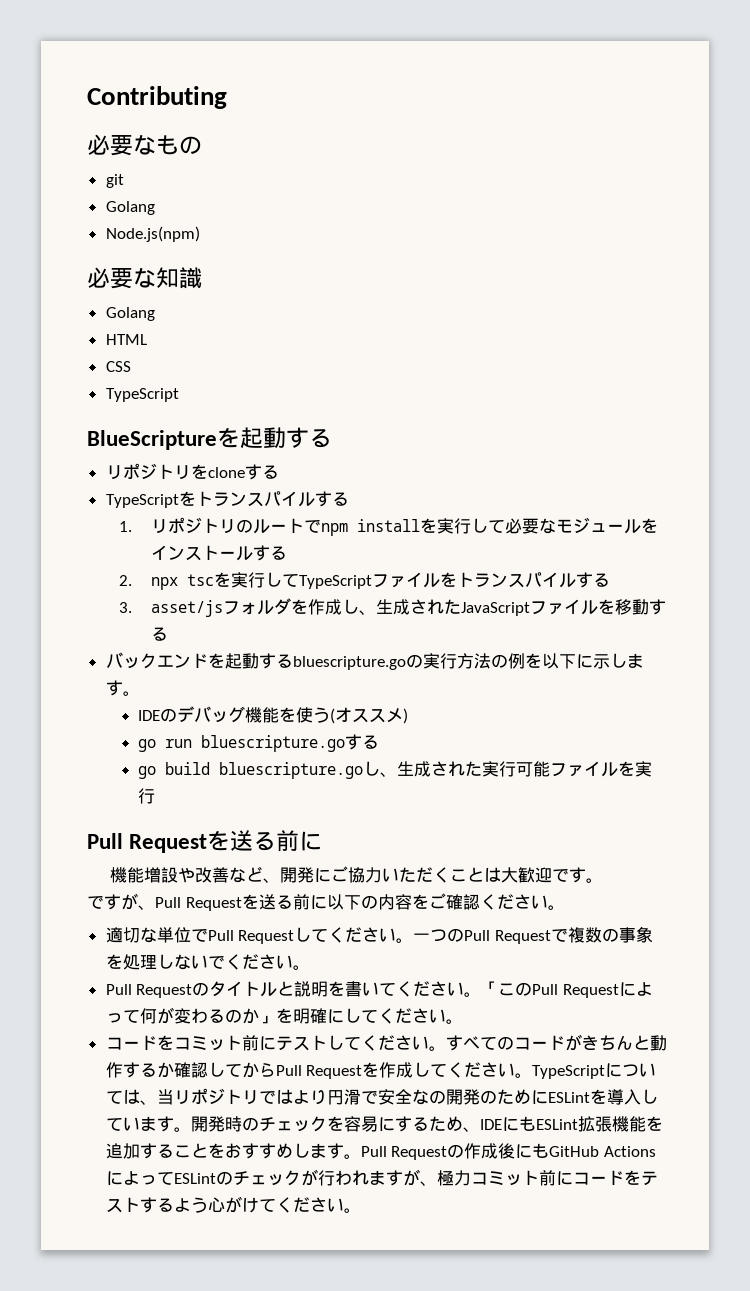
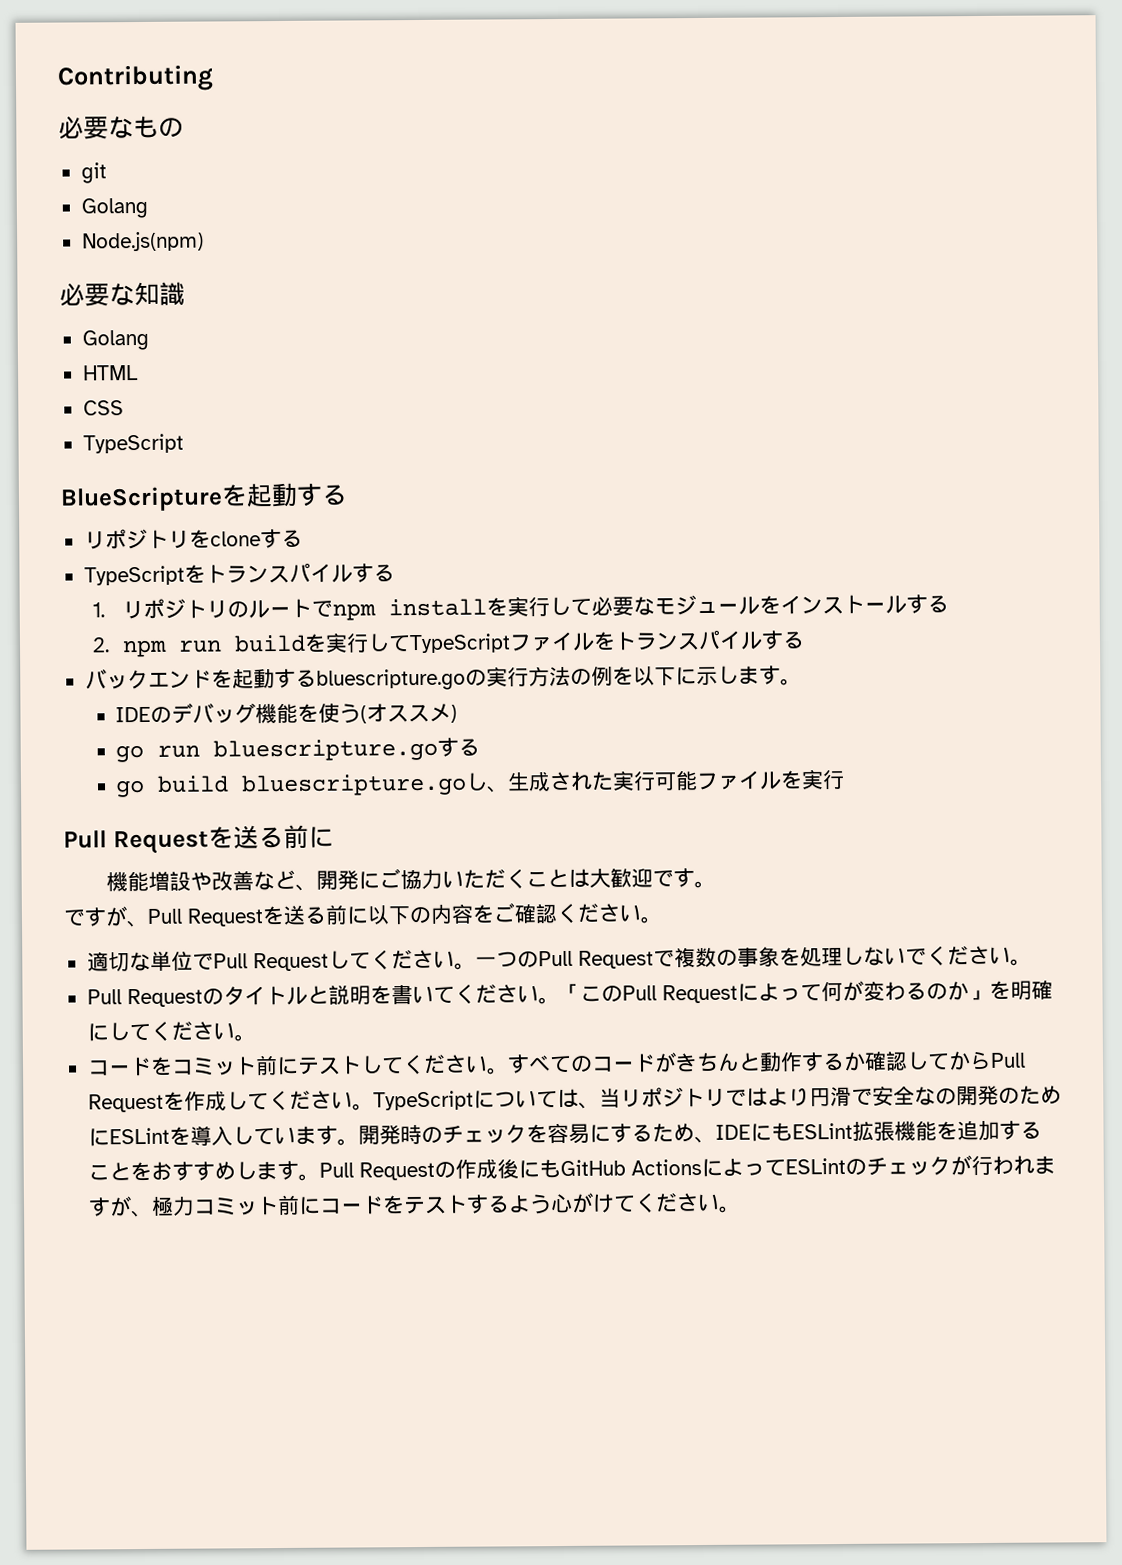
- 2. npx tscを実行してTypeScriptファイルをトランスパイルする
+ 2. npm run buildを実行してTypeScriptファイルをトランスパイルする
- 3. asset/jsフォルダを作成し、生成されたJavaScriptファイルを移動する

